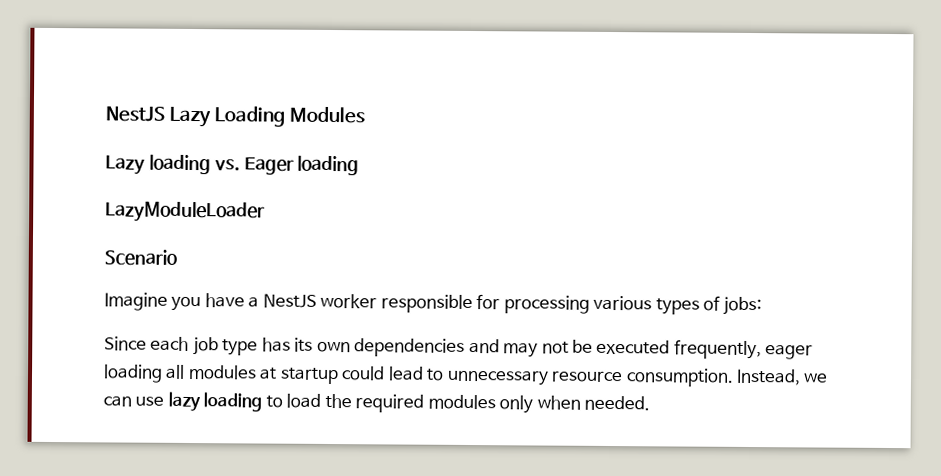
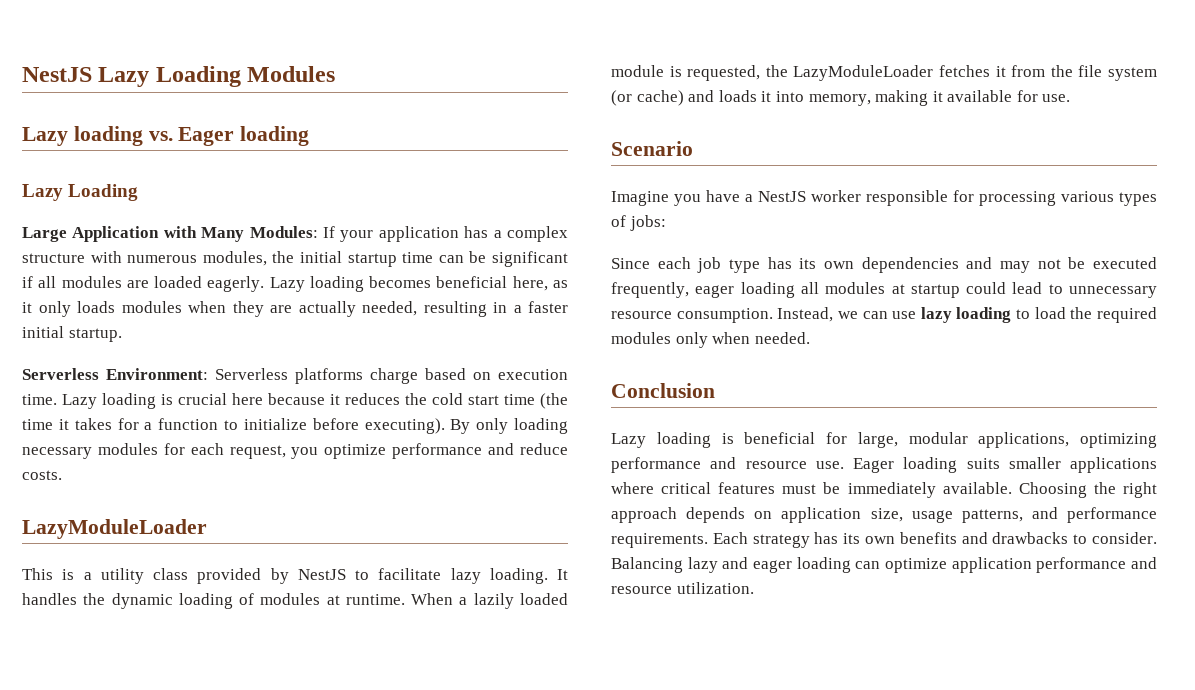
  Lazy loading vs. Eager loading
+ Lazy Loading
+ Large Application with Many Modules: If your application has a complex structure with numerous modules, the initial startup time can be significant if all modules are loaded eagerly. Lazy loading becomes beneficial here, as it only loads modules when they are actually needed, resulting in a faster initial startup.
+ Serverless Environment: Serverless platforms charge based on execution time. Lazy loading is crucial here because it reduces the cold start time (the time it takes for a function to initialize before executing). By only loading necessary modules for each request, you optimize performance and reduce costs.
  LazyModuleLoader
+ This is a utility class provided by NestJS to facilitate lazy loading. It handles the dynamic loading of modules at runtime. When a lazily loaded module is requested, the LazyModuleLoader fetches it from the file system (or cache) and loads it into memory, making it available for use.
+ Conclusion
+ Lazy loading is beneficial for large, modular applications, optimizing performance and resource use. Eager loading suits smaller applications where critical features must be immediately available. Choosing the right approach depends on application size, usage patterns, and performance requirements. Each strategy has its own benefits and drawbacks to consider. Balancing lazy and eager loading can optimize application performance and resource utilization.

